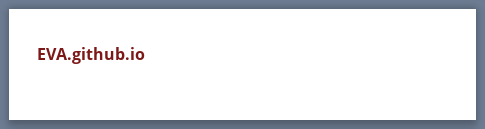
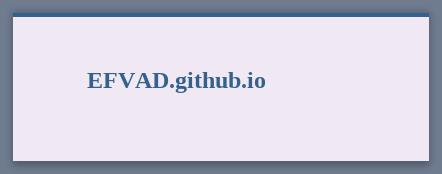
- EVA.github.io
+ EFVAD.github.io

